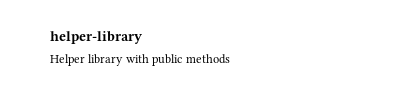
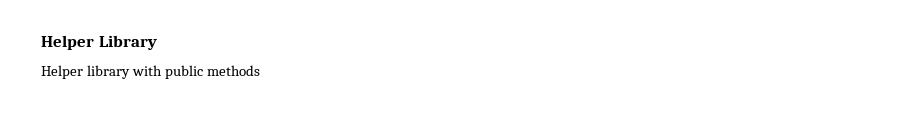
- helper-library
+ Helper Library

